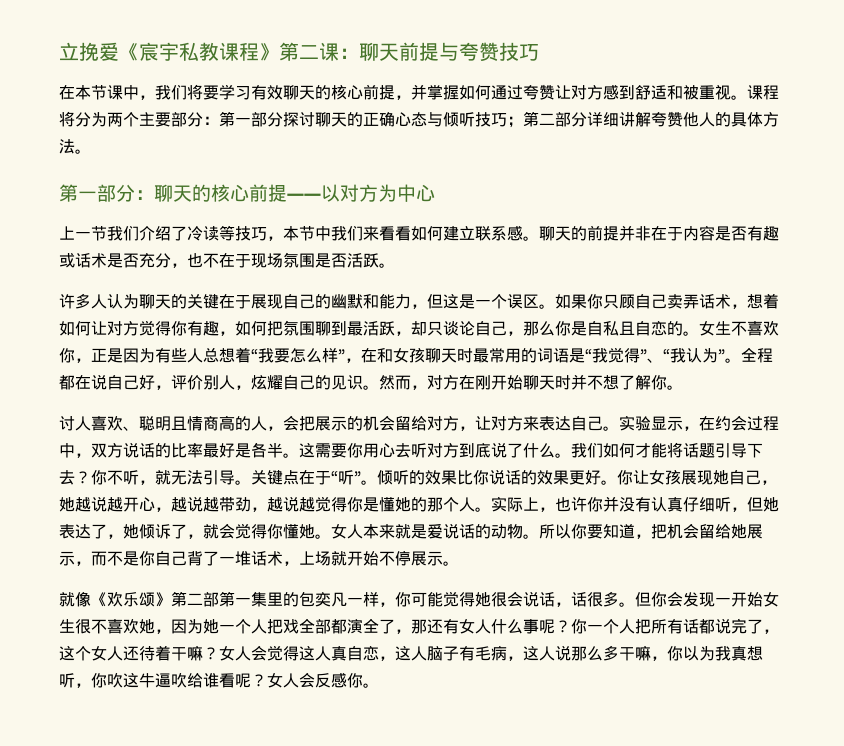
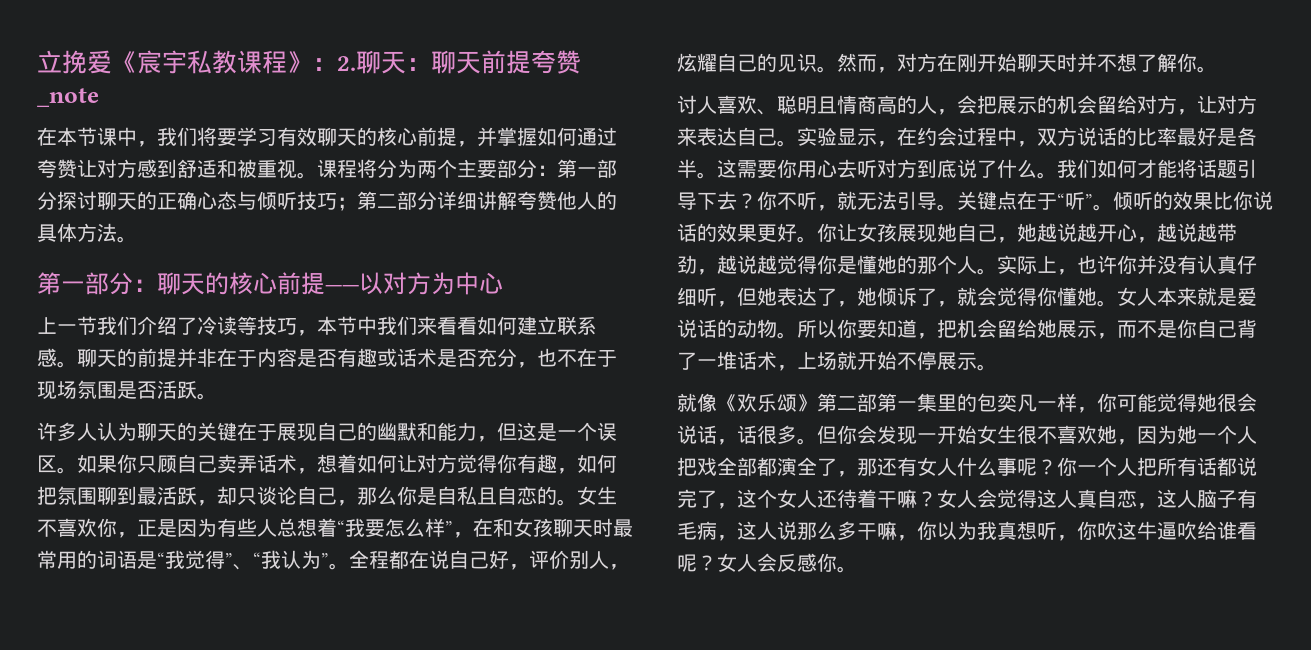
- 立挽爱《宸宇私教课程》第二课：聊天前提与夸赞技巧
+ 立挽爱《宸宇私教课程》：2.聊天：聊天前提夸赞_note

